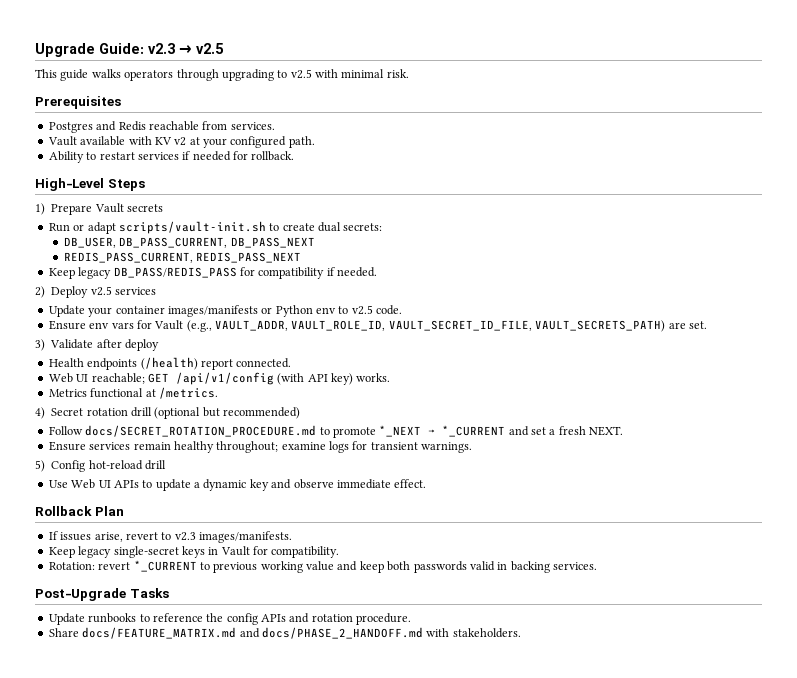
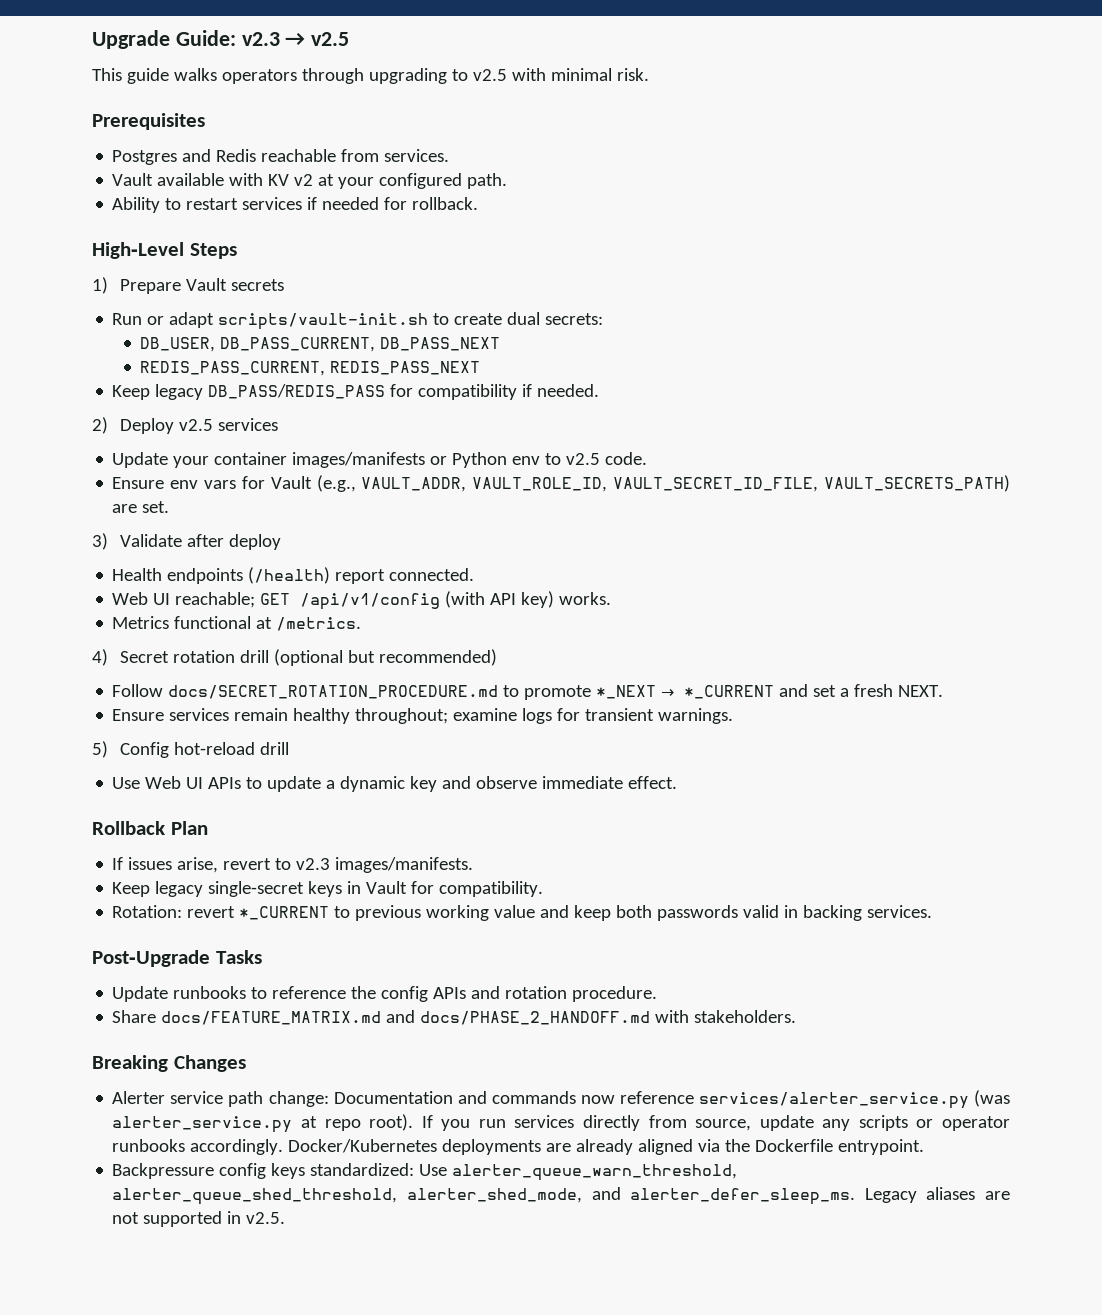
+ Breaking Changes
+ Alerter service path change: Documentation and commands now reference services/alerter_service.py (was alerter_service.py at repo root). If you run services directly from source, update any scripts or operator runbooks accordingly. Docker/Kubernetes deployments are already aligned via the Dockerfile entrypoint.
+ Backpressure config keys standardized: Use alerter_queue_warn_threshold, alerter_queue_shed_threshold, alerter_shed_mode, and alerter_defer_sleep_ms. Legacy aliases are not supported in v2.5.

